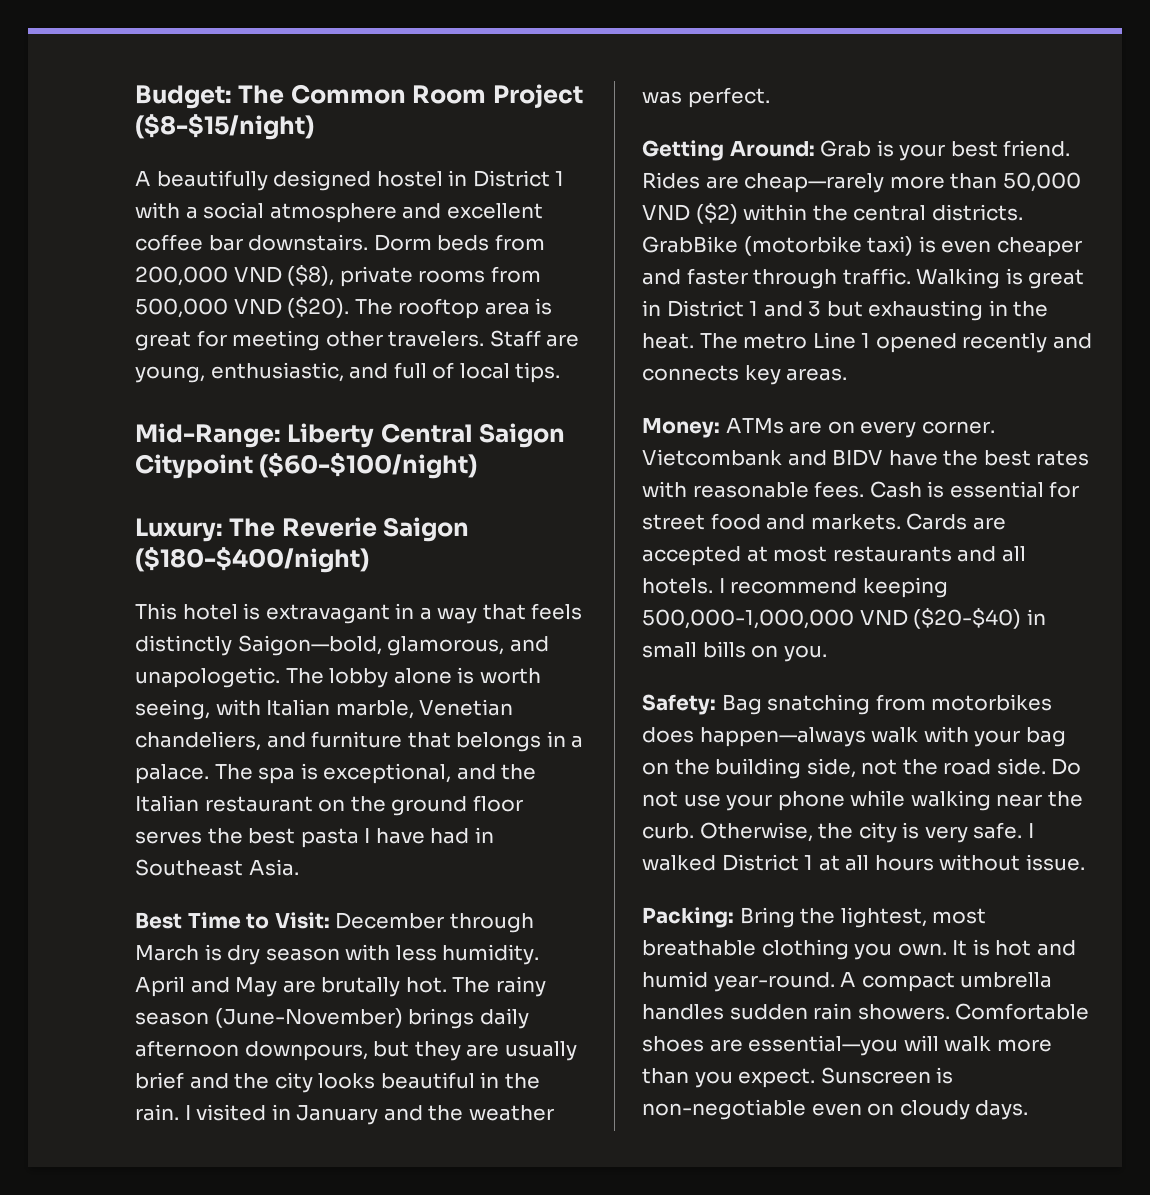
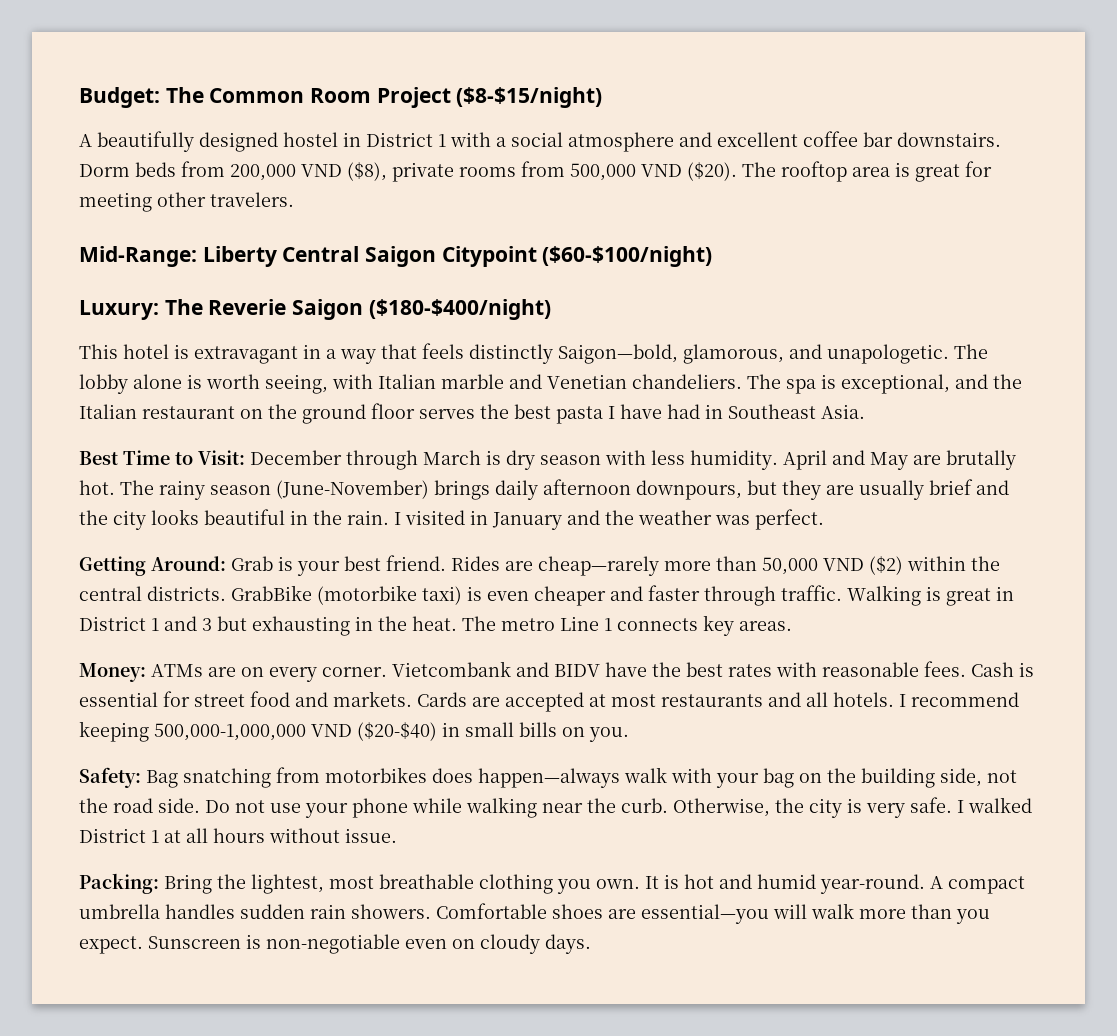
- Staff are young, enthusiastic, and full of local tips.
- The lobby alone is worth seeing, with Italian marble, Venetian chandeliers, and furniture that belongs in a palace.
+ The lobby alone is worth seeing, with Italian marble and Venetian chandeliers.
- The metro Line 1 opened recently and connects key areas.
+ The metro Line 1 connects key areas.

